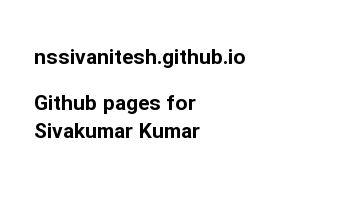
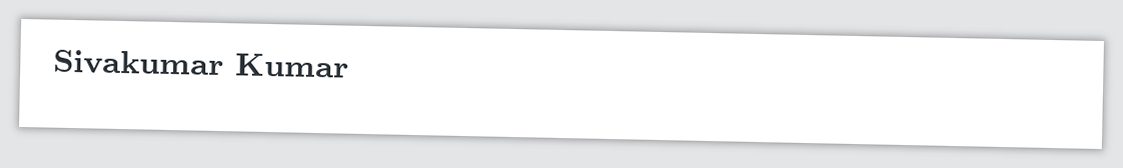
- nssivanitesh.github.io
- Github pages for Sivakumar Kumar
+ Sivakumar Kumar

